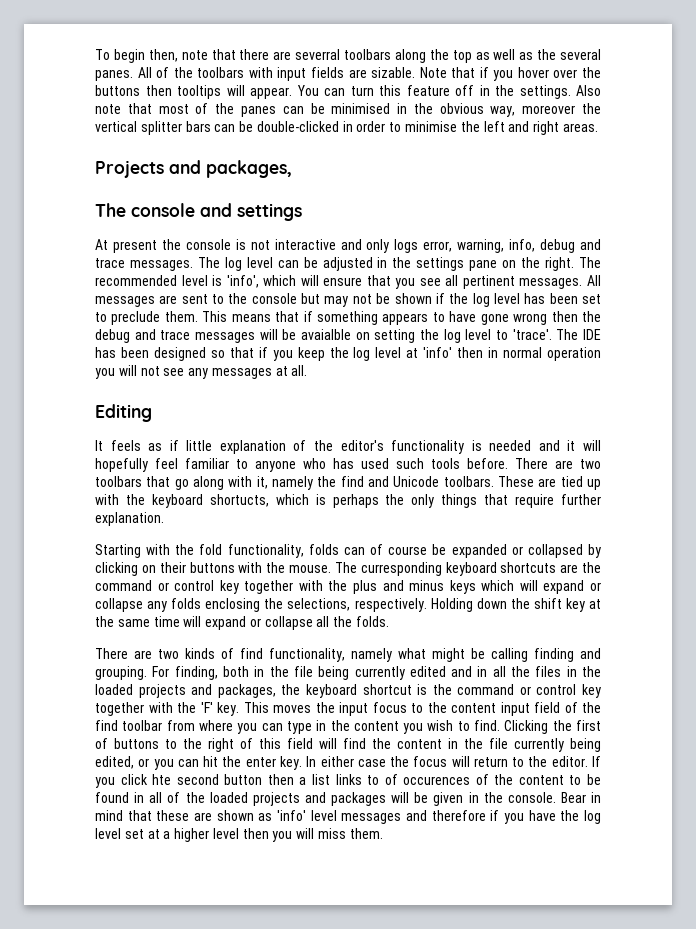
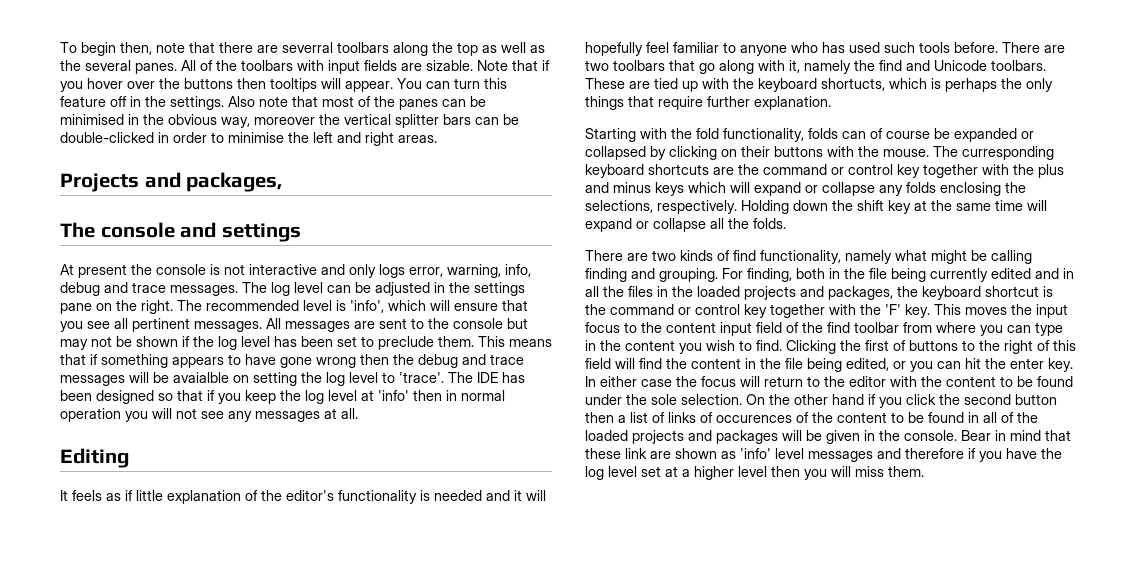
- Clicking the first of buttons to the right of this field will find the content in the file currently being edited, or you can hit the enter key.
+ Clicking the first of buttons to the right of this field will find the content in the file being edited, or you can hit the enter key.
- In either case the focus will return to the editor. If you click hte second button then a list links to of occurences of the content to be found in all of the loaded projects and packages will be given in the console.
+ In either case the focus will return to the editor with the content to be found under the sole selection. On the other hand if you click the second button then a list of links of occurences of the content to be found in all of the loaded projects and packages will be given in the console.
- Bear in mind that these are shown as 'info' level messages and therefore if you have the log level set at a higher level then you will miss them.
+ Bear in mind that these link are shown as 'info' level messages and therefore if you have the log level set at a higher level then you will miss them.

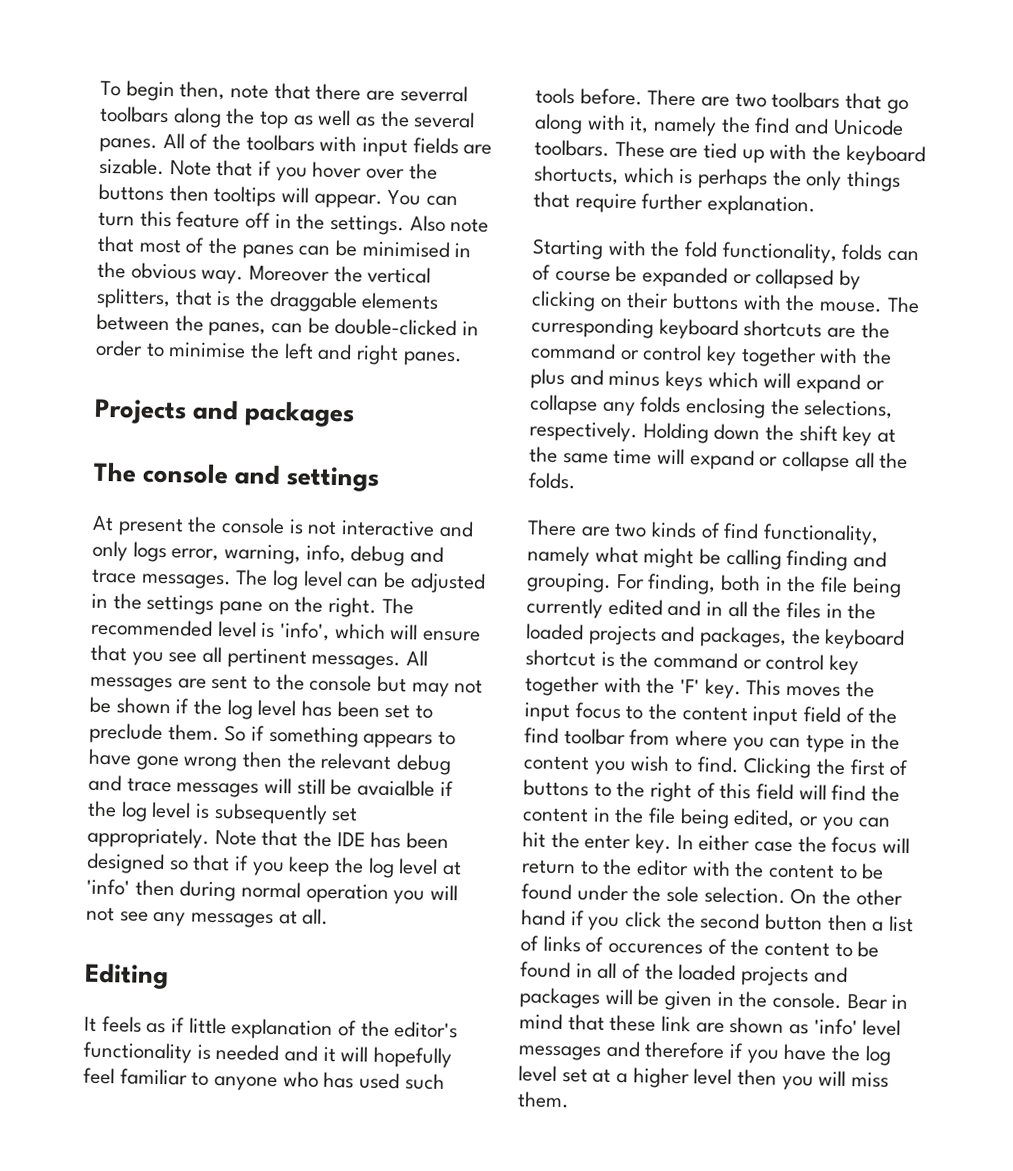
- Also note that most of the panes can be minimised in the obvious way, moreover the vertical splitter bars can be double-clicked in order to minimise the left and right areas.
+ Also note that most of the panes can be minimised in the obvious way. Moreover the vertical splitters, that is the draggable elements between the panes, can be double-clicked in order to minimise the left and right panes.
- Projects and packages,
+ Projects and packages
- This means that if something appears to have gone wrong then the debug and trace messages will be avaialble on setting the log level to 'trace'. The IDE has been designed so that if you keep the log level at 'info' then in normal operation you will not see any messages at all.
+ So if something appears to have gone wrong then the relevant debug and trace messages will still be avaialble if the log level is subsequently set appropriately. Note that the IDE has been designed so that if you keep the log level at 'info' then during normal operation you will not see any messages at all.

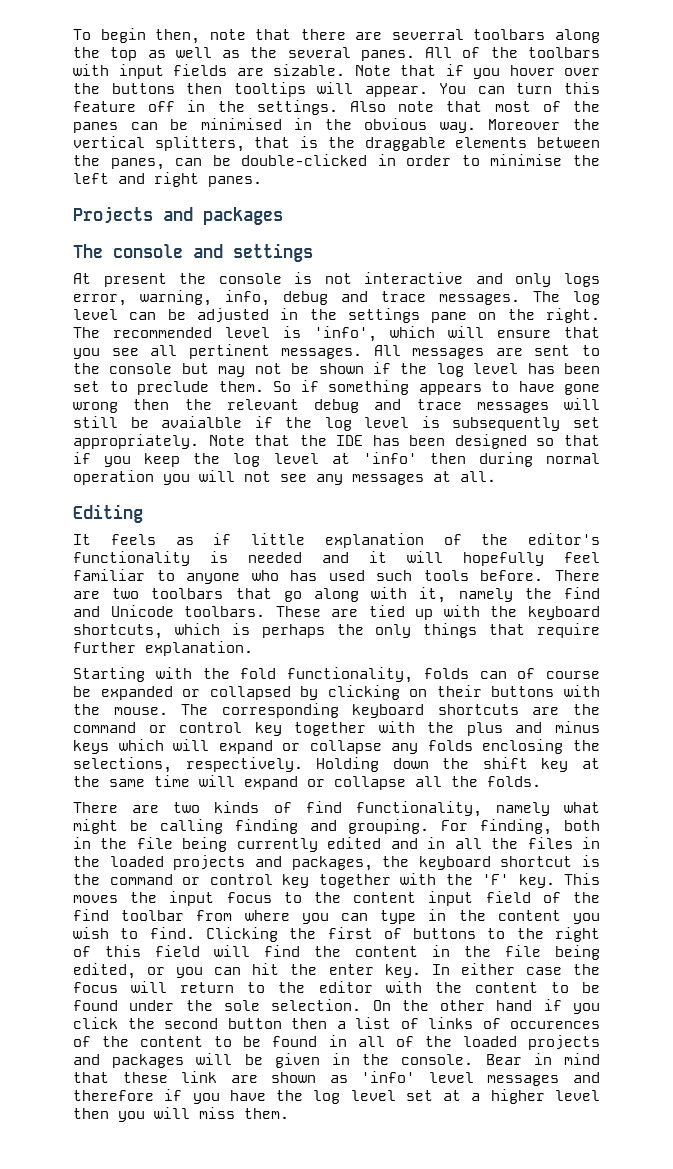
- These are tied up with the keyboard shortucts, which is perhaps the only things that require further explanation.
+ These are tied up with the keyboard shortcuts, which is perhaps the only things that require further explanation.
- The curresponding keyboard shortcuts are the command or control key together with the plus and minus keys which will expand or collapse any folds enclosing the selections, respectively.
+ The corresponding keyboard shortcuts are the command or control key together with the plus and minus keys which will expand or collapse any folds enclosing the selections, respectively.

